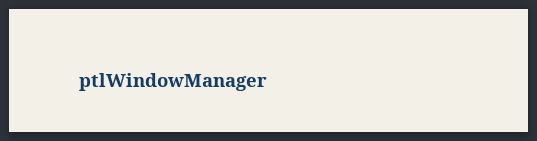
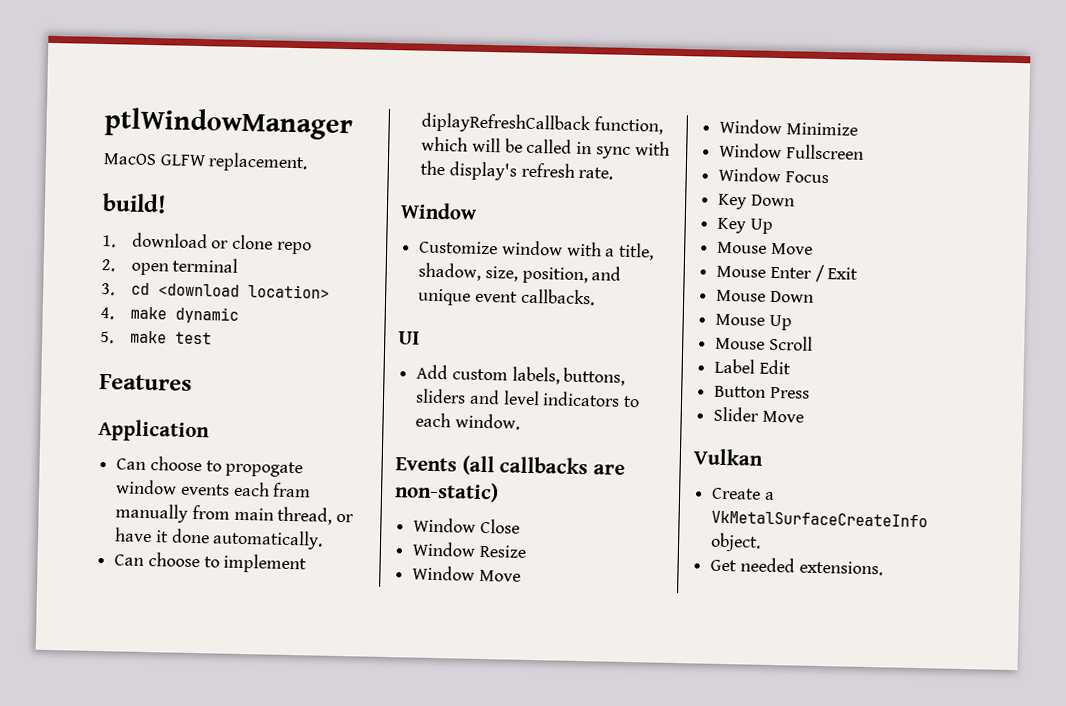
+ MacOS GLFW replacement.
+ build!
+ 1. download or clone repo
+ 2. open terminal
+ 3. cd <download location>
+ 4. make dynamic
+ 5. make test
+ Features
+ Application
+ Can choose to propogate window events each fram manually from main thread, or have it done automatically.
+ Can choose to implement diplayRefreshCallback function, which will be called in sync with the display's refresh rate.
+ Window
+ Customize window with a title, shadow, size, position, and unique event callbacks.
+ UI
+ Add custom labels, buttons, sliders and level indicators to each window.
+ Events (all callbacks are non-static)
+ Window Close
+ Window Resize
+ Window Move
+ Window Minimize
+ Window Fullscreen
+ Window Focus
+ Key Down
+ Key Up
+ Mouse Move
+ Mouse Enter / Exit
+ Mouse Down
+ Mouse Up
+ Mouse Scroll
+ Label Edit
+ Button Press
+ Slider Move
+ Vulkan
+ Create a VkMetalSurfaceCreateInfo object.
+ Get needed extensions.

